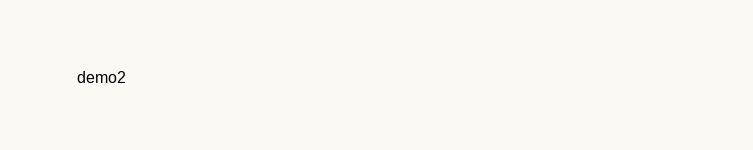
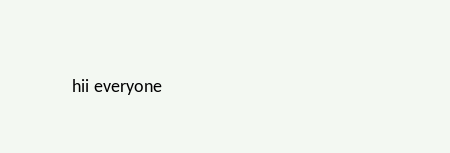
- demo2
+ hii everyone

